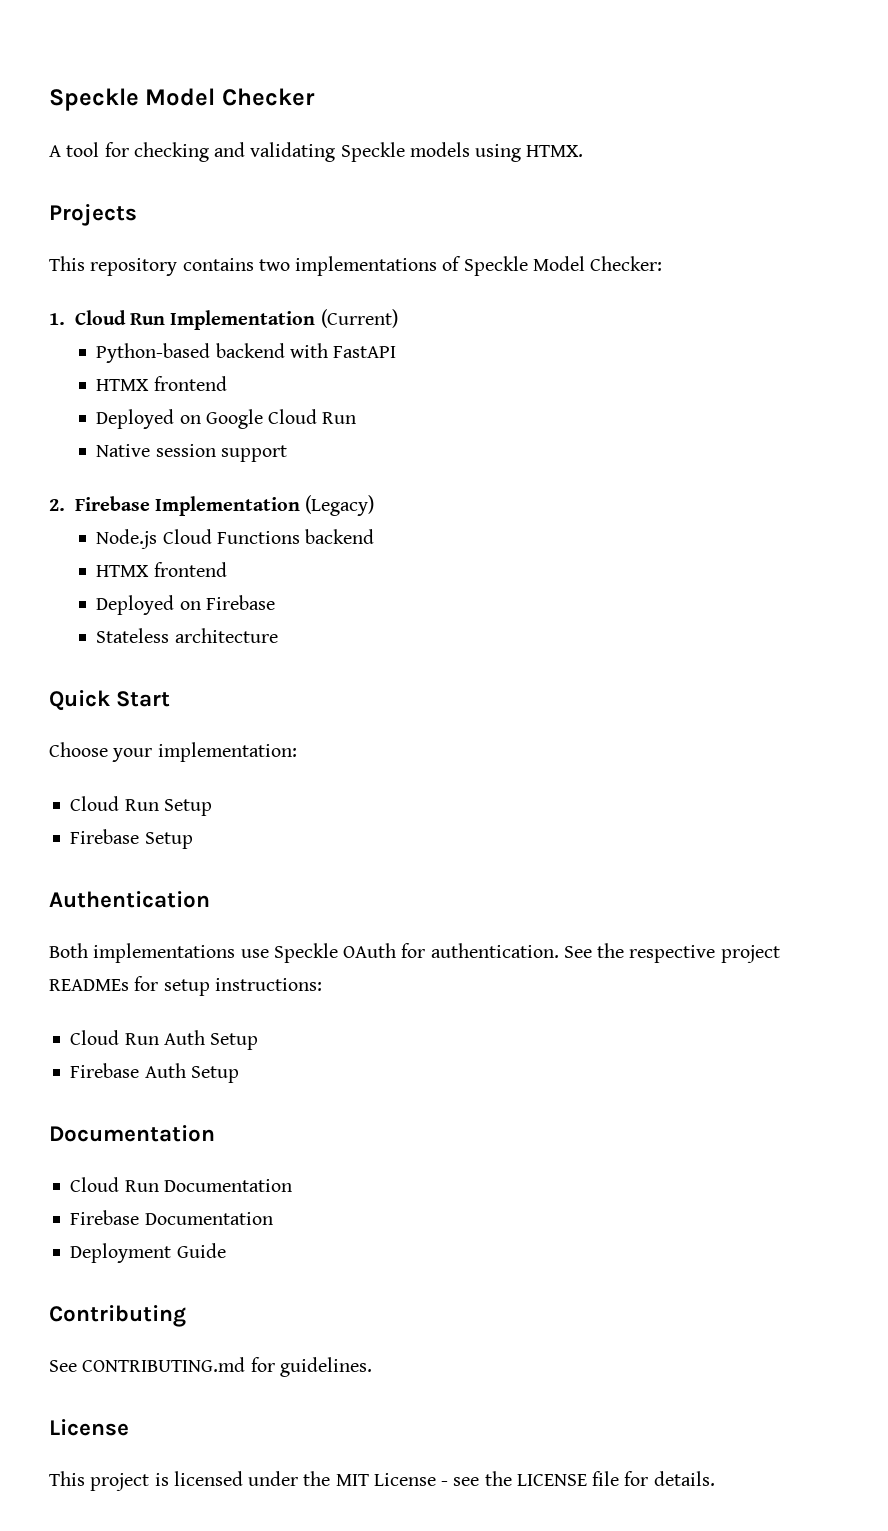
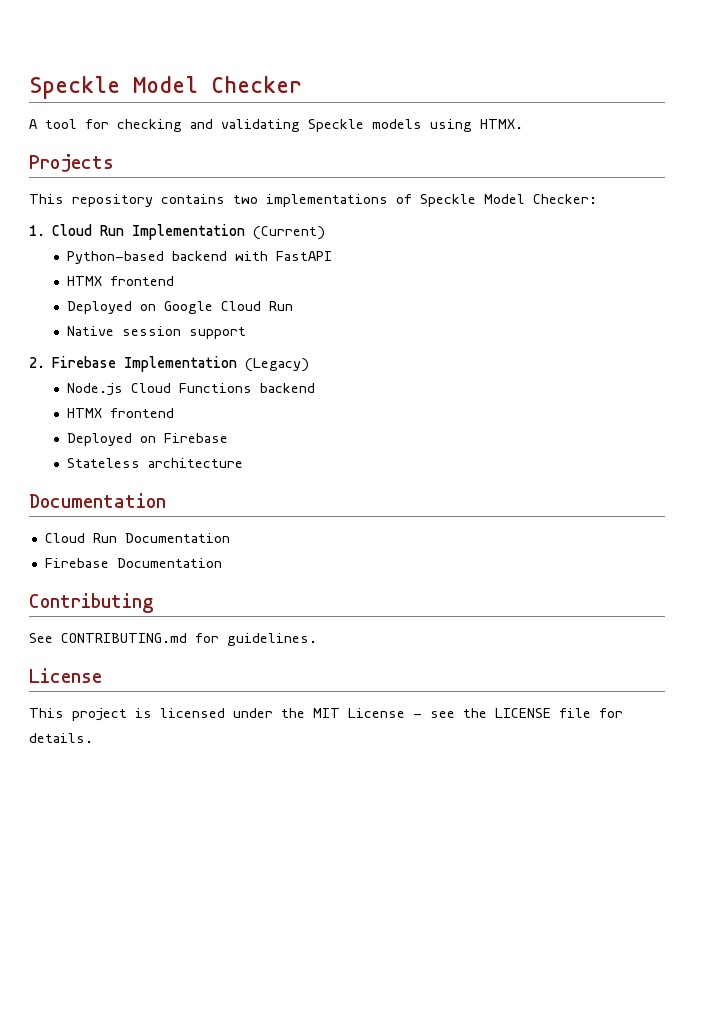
- Quick Start
- Choose your implementation:
- Cloud Run Setup
- Firebase Setup
- Authentication
- Both implementations use Speckle OAuth for authentication. See the respective project READMEs for setup instructions:
- Cloud Run Auth Setup
- Firebase Auth Setup
- Deployment Guide

